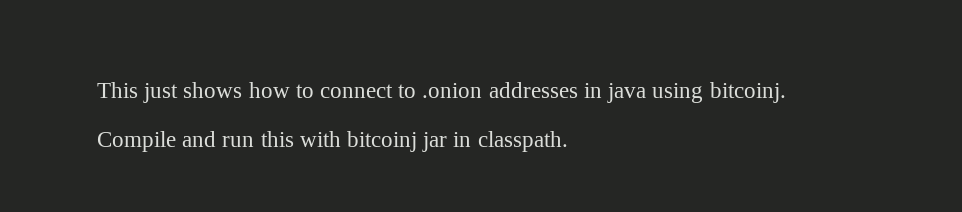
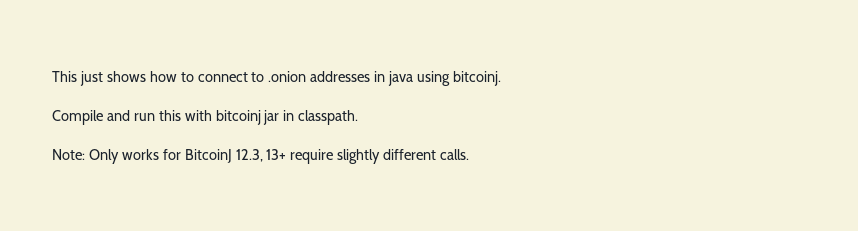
+ Note: Only works for BitcoinJ 12.3, 13+ require slightly different calls.

